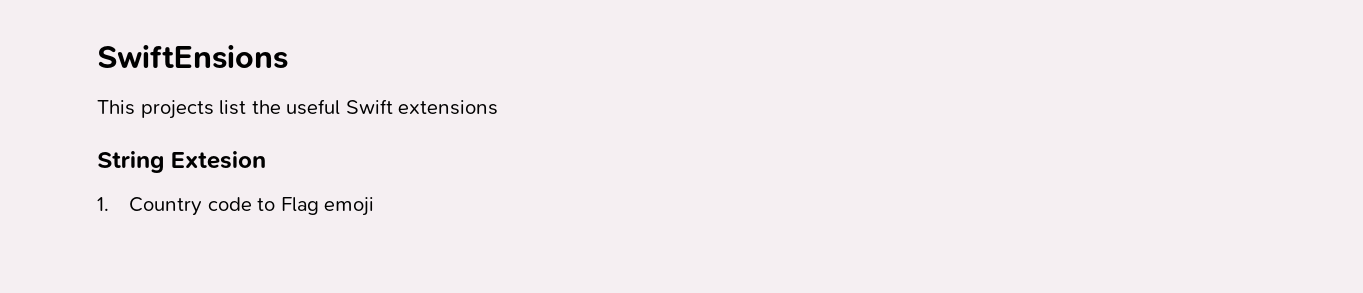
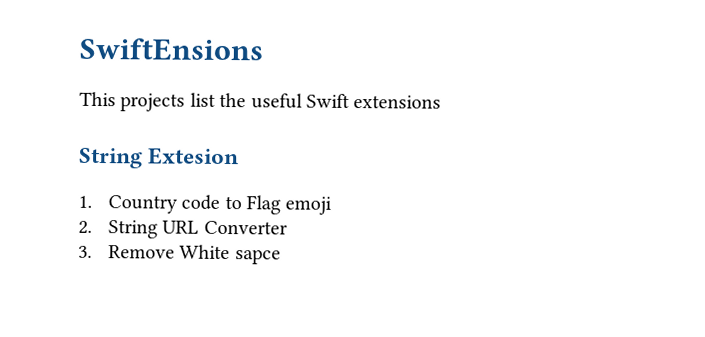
+ 2. String URL Converter
+ 3. Remove White sapce

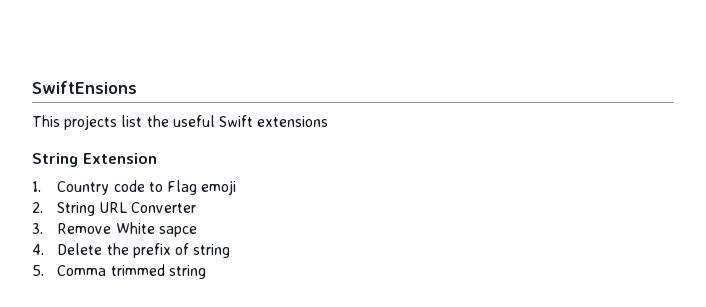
- String Extesion
+ String Extension
+ 4. Delete the prefix of string
+ 5. Comma trimmed string

